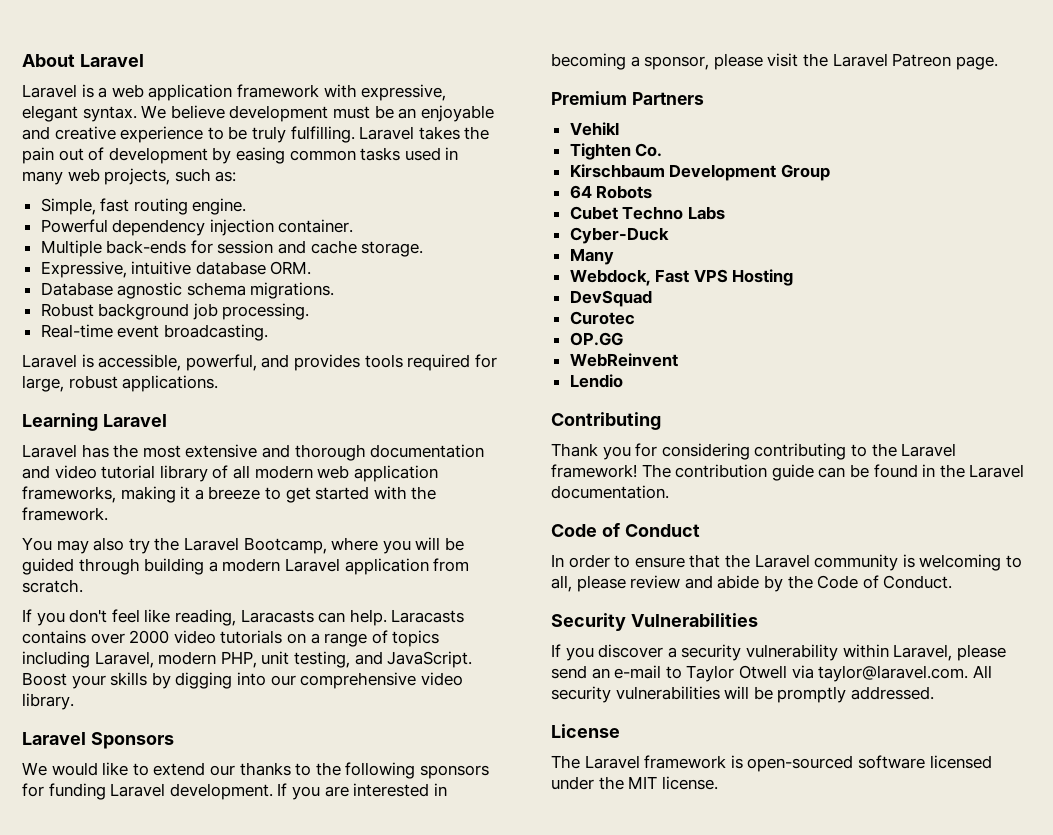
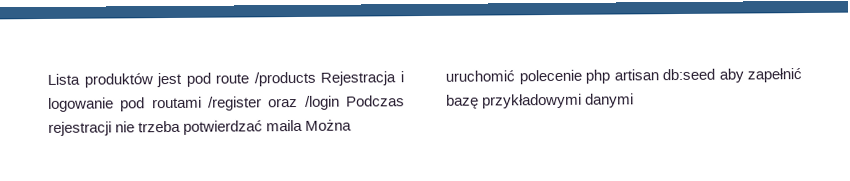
- About Laravel
- Laravel is a web application framework with expressive, elegant syntax. We believe development must be an enjoyable and creative experience to be truly fulfilling. Laravel takes the pain out of development by easing common tasks used in many web projects, such as:
- Simple, fast routing engine.
- Powerful dependency injection container.
- Multiple back-ends for session and cache storage.
- Expressive, intuitive database ORM.
- Database agnostic schema migrations.
- Robust background job processing.
- Real-time event broadcasting.
- Laravel is accessible, powerful, and provides tools required for large, robust applications.
- Learning Laravel
- Laravel has the most extensive and thorough documentation and video tutorial library of all modern web application frameworks, making it a breeze to get started with the framework.
- You may also try the Laravel Bootcamp, where you will be guided through building a modern Laravel application from scratch.
- If you don't feel like reading, Laracasts can help. Laracasts contains over 2000 video tutorials on a range of topics including Laravel, modern PHP, unit testing, and JavaScript. Boost your skills by digging into our comprehensive video library.
- Laravel Sponsors
- We would like to extend our thanks to the following sponsors for funding Laravel development. If you are interested in becoming a sponsor, please visit the Laravel Patreon page.
- Premium Partners
- Vehikl
- Tighten Co.
- Kirschbaum Development Group
- 64 Robots
- Cubet Techno Labs
- Cyber-Duck
- Many
- Webdock, Fast VPS Hosting
- DevSquad
- Curotec
- OP.GG
- WebReinvent
- Lendio
- Contributing
- Thank you for considering contributing to the Laravel framework! The contribution guide can be found in the Laravel documentation.
- Code of Conduct
- In order to ensure that the Laravel community is welcoming to all, please review and abide by the Code of Conduct.
- Security Vulnerabilities
- If you discover a security vulnerability within Laravel, please send an e-mail to Taylor Otwell via taylor@laravel.com. All security vulnerabilities will be promptly addressed.
- License
- The Laravel framework is open-sourced software licensed under the MIT license.
+ Lista produktów jest pod route /products Rejestracja i logowanie pod routami /register oraz /login Podczas rejestracji nie trzeba potwierdzać maila Można uruchomić polecenie php artisan db:seed aby zapełnić bazę przykładowymi danymi

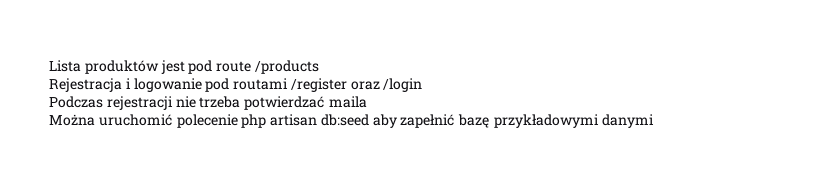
- Lista produktów jest pod route /products Rejestracja i logowanie pod routami /register oraz /login Podczas rejestracji nie trzeba potwierdzać maila Można uruchomić polecenie php artisan db:seed aby zapełnić bazę przykładowymi danymi
+ Lista produktów jest pod route /products
+ Rejestracja i logowanie pod routami /register oraz /login
+ Podczas rejestracji nie trzeba potwierdzać maila
+ Można uruchomić polecenie php artisan db:seed aby zapełnić bazę przykładowymi danymi

